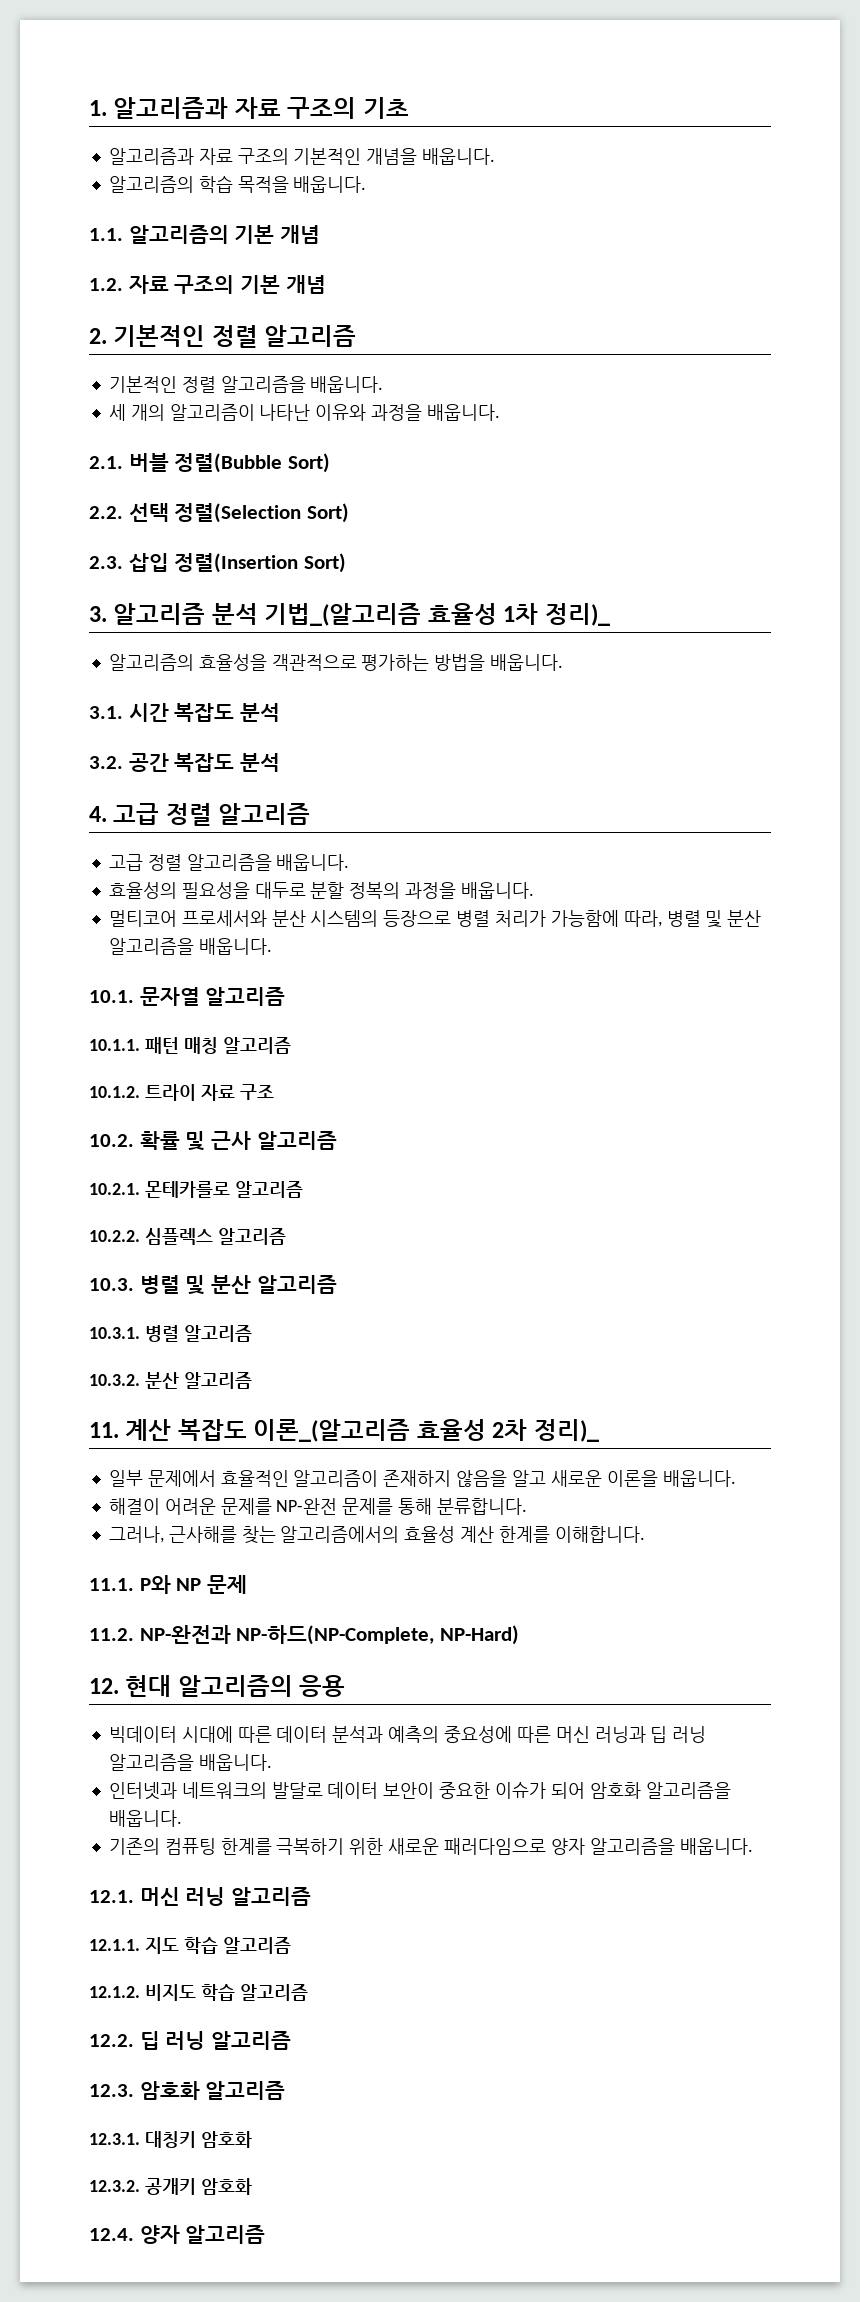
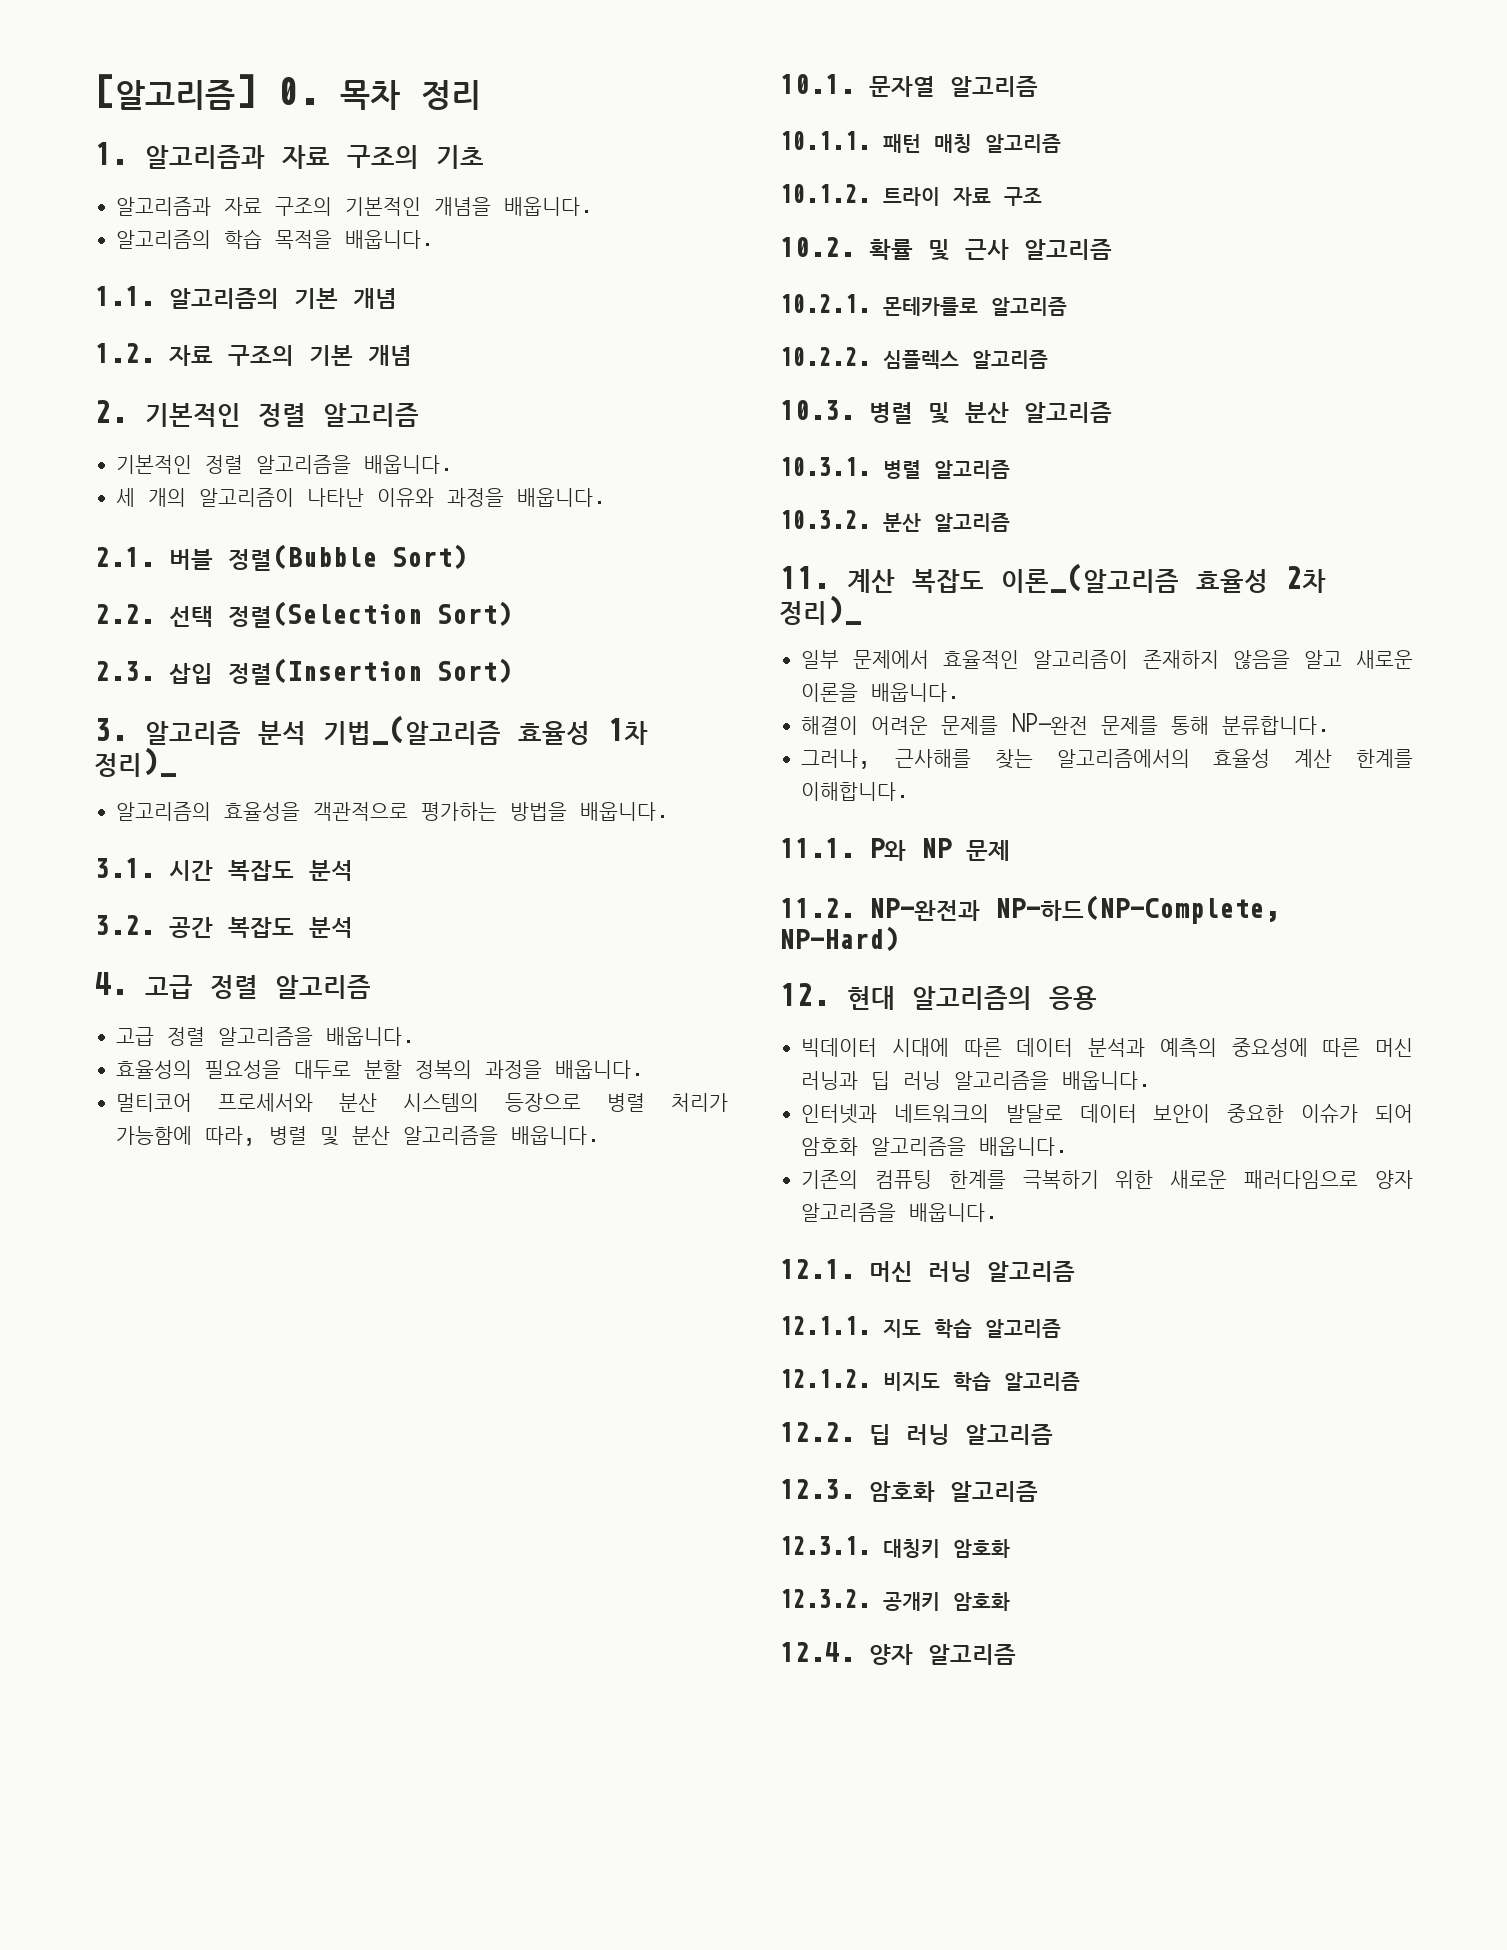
+ [알고리즘] 0. 목차 정리

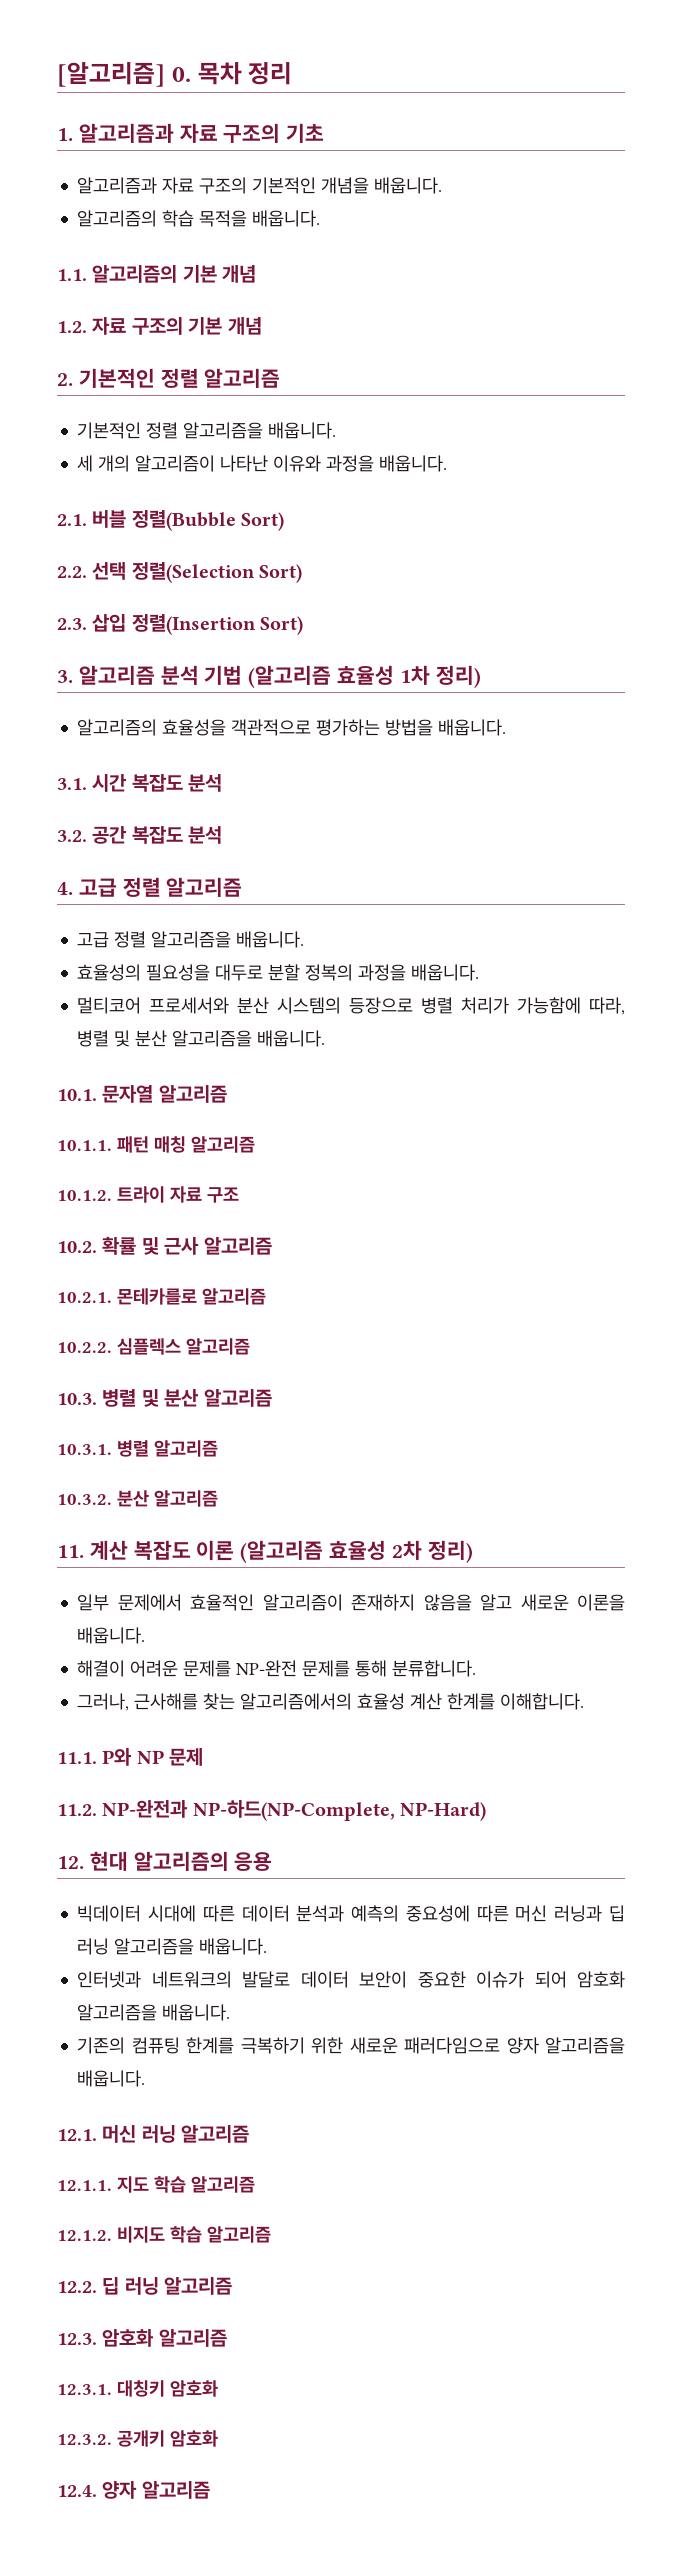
- 3. 알고리즘 분석 기법_(알고리즘 효율성 1차 정리)_
+ 3. 알고리즘 분석 기법 (알고리즘 효율성 1차 정리)
- 11. 계산 복잡도 이론_(알고리즘 효율성 2차 정리)_
+ 11. 계산 복잡도 이론 (알고리즘 효율성 2차 정리)

